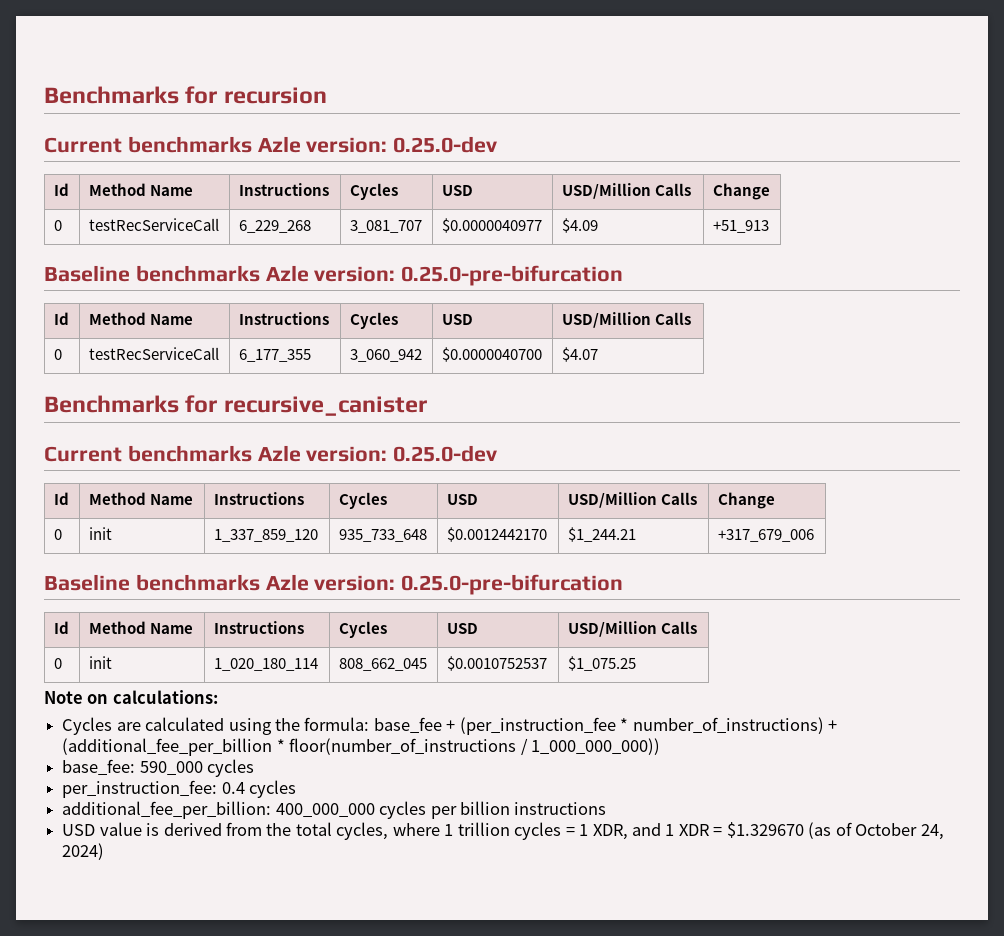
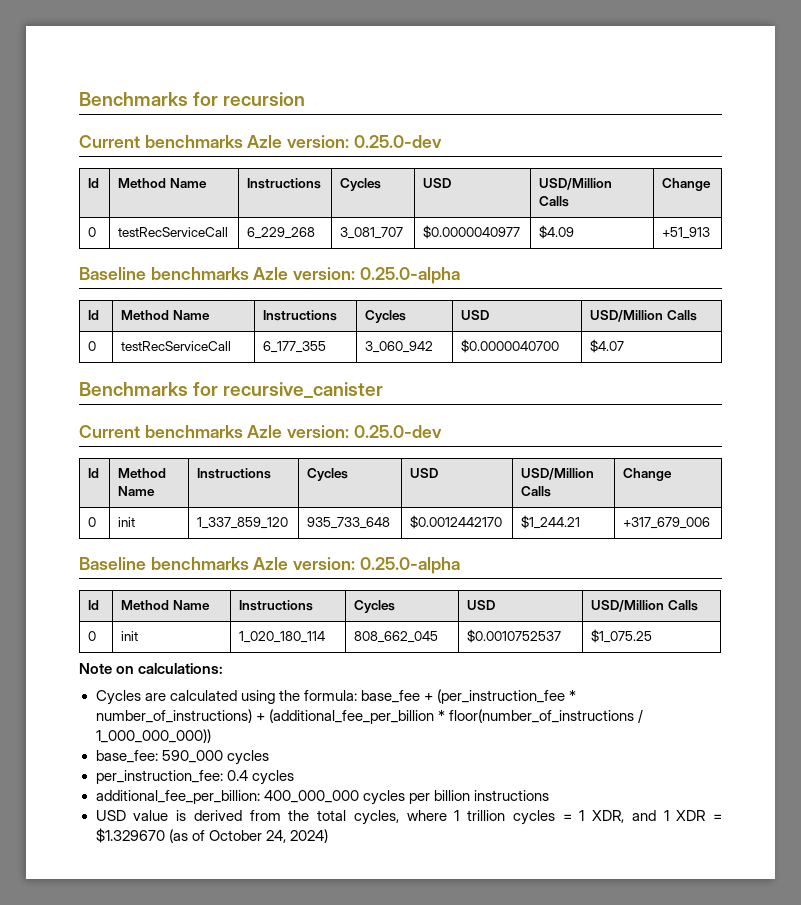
  0 | testRecServiceCall | 6_229_268 | 3_081_707 | $0.0000040977 | $4.09 | +51_913
- Baseline benchmarks Azle version: 0.25.0-pre-bifurcation
+ Baseline benchmarks Azle version: 0.25.0-alpha
  0 | init | 1_337_859_120 | 935_733_648 | $0.0012442170 | $1_244.21 | +317_679_006
- Baseline benchmarks Azle version: 0.25.0-pre-bifurcation
+ Baseline benchmarks Azle version: 0.25.0-alpha

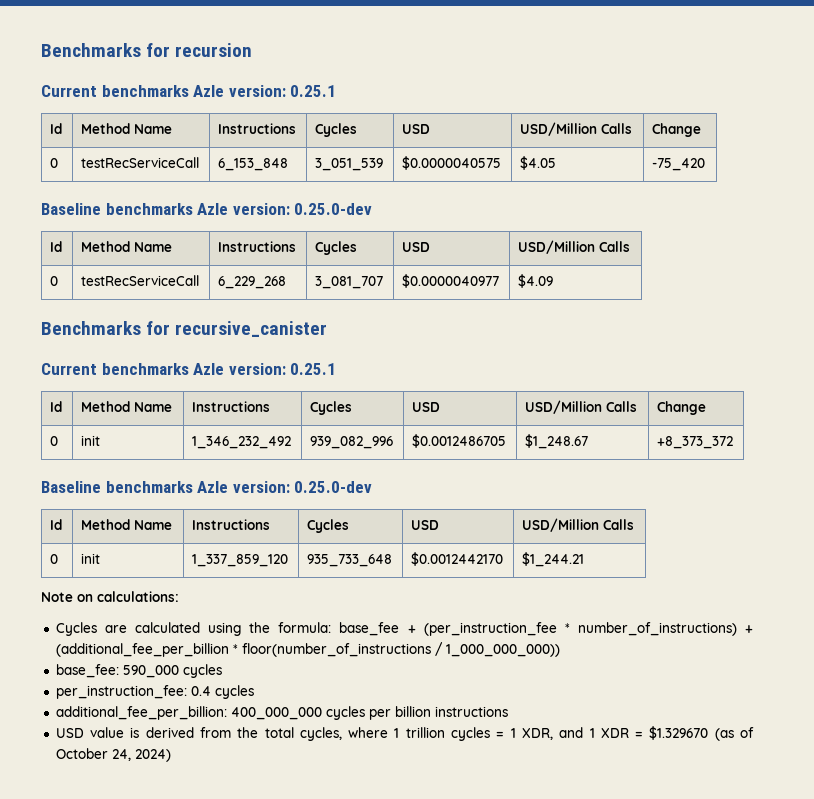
  Benchmarks for recursion
- Current benchmarks Azle version: 0.25.0-dev
+ Current benchmarks Azle version: 0.25.1
- 0 | testRecServiceCall | 6_229_268 | 3_081_707 | $0.0000040977 | $4.09 | +51_913
- Baseline benchmarks Azle version: 0.25.0-alpha
+ 0 | testRecServiceCall | 6_153_848 | 3_051_539 | $0.0000040575 | $4.05 | -75_420
+ Baseline benchmarks Azle version: 0.25.0-dev
- 0 | testRecServiceCall | 6_177_355 | 3_060_942 | $0.0000040700 | $4.07
+ 0 | testRecServiceCall | 6_229_268 | 3_081_707 | $0.0000040977 | $4.09
  Benchmarks for recursive_canister
- Current benchmarks Azle version: 0.25.0-dev
+ Current benchmarks Azle version: 0.25.1
- 0 | init | 1_337_859_120 | 935_733_648 | $0.0012442170 | $1_244.21 | +317_679_006
- Baseline benchmarks Azle version: 0.25.0-alpha
+ 0 | init | 1_346_232_492 | 939_082_996 | $0.0012486705 | $1_248.67 | +8_373_372
+ Baseline benchmarks Azle version: 0.25.0-dev
- 0 | init | 1_020_180_114 | 808_662_045 | $0.0010752537 | $1_075.25
+ 0 | init | 1_337_859_120 | 935_733_648 | $0.0012442170 | $1_244.21

